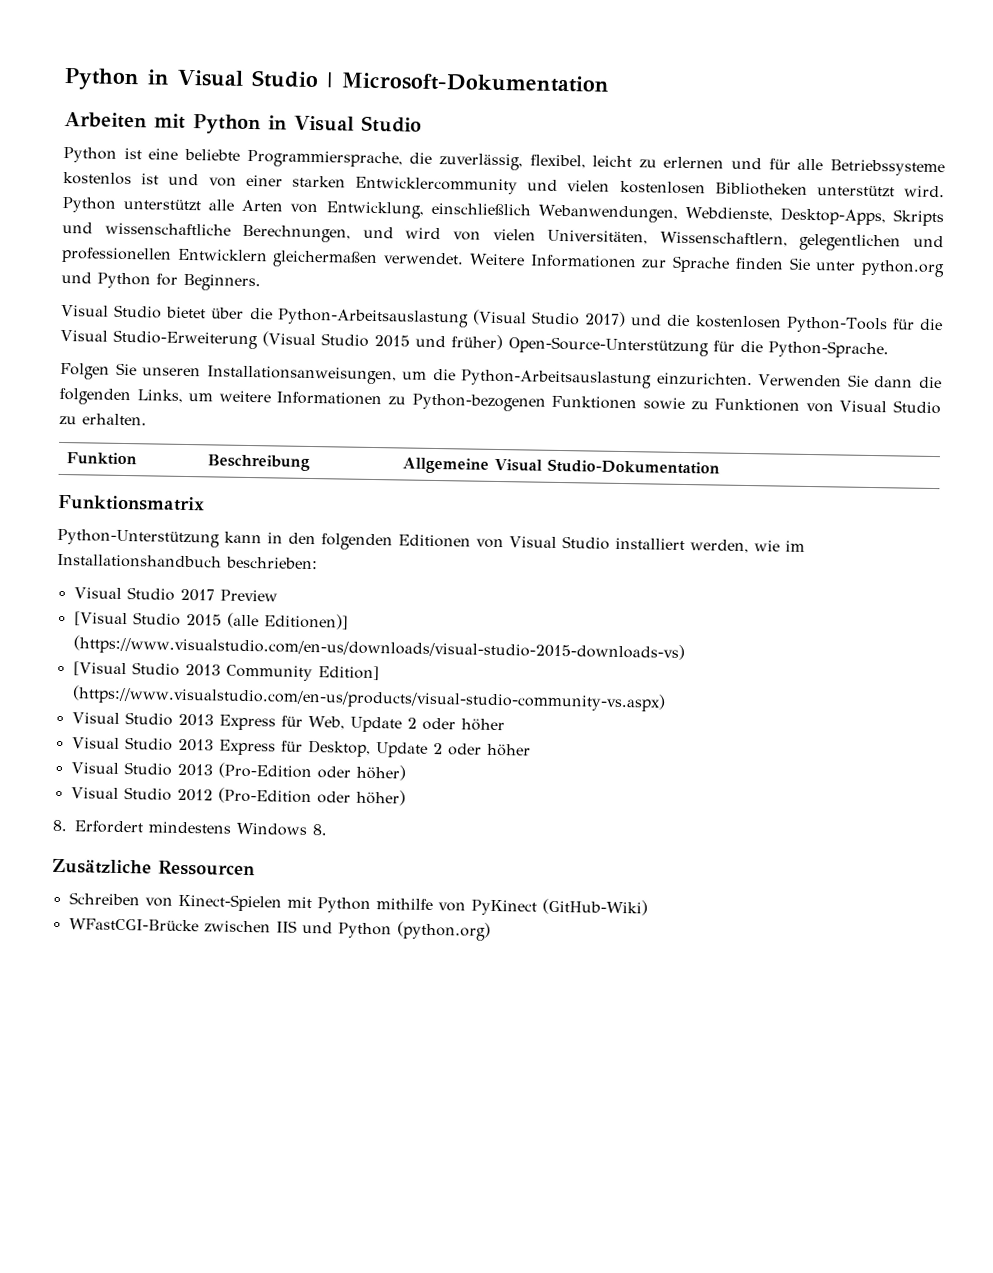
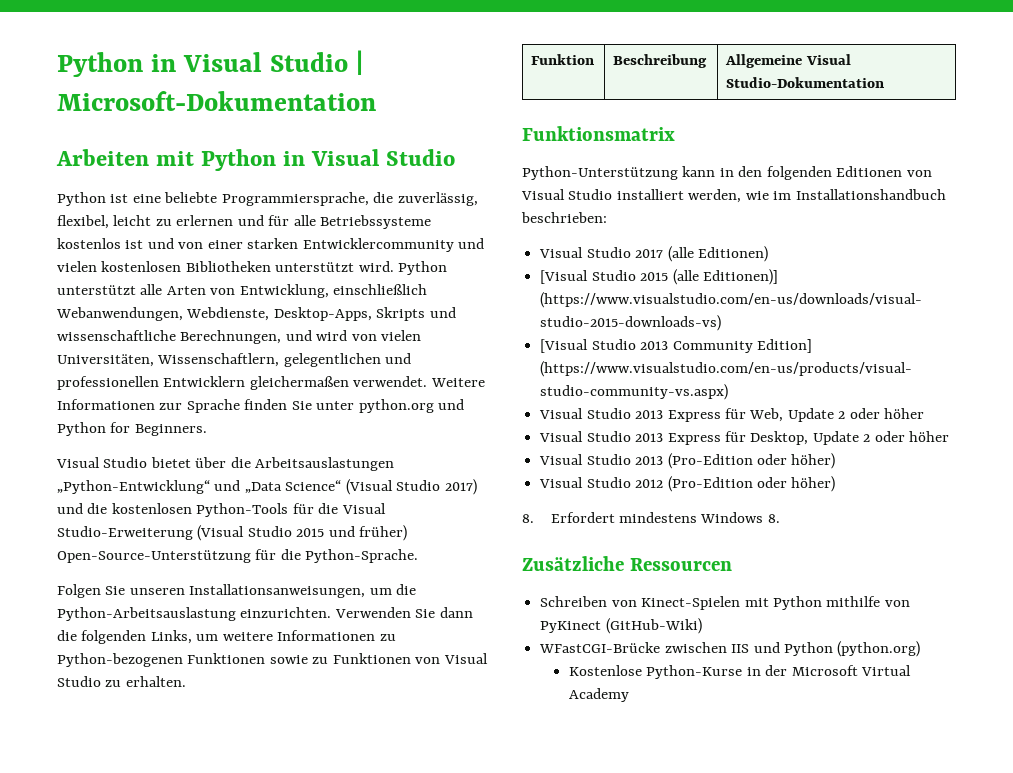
- Visual Studio bietet über die Python-Arbeitsauslastung (Visual Studio 2017) und die kostenlosen Python-Tools für die Visual Studio-Erweiterung (Visual Studio 2015 und früher) Open-Source-Unterstützung für die Python-Sprache.
+ Visual Studio bietet über die Arbeitsauslastungen „Python-Entwicklung“ und „Data Science“ (Visual Studio 2017) und die kostenlosen Python-Tools für die Visual Studio-Erweiterung (Visual Studio 2015 und früher) Open-Source-Unterstützung für die Python-Sprache.
- Visual Studio 2017 Preview
+ Visual Studio 2017 (alle Editionen)
+ Kostenlose Python-Kurse in der Microsoft Virtual Academy

